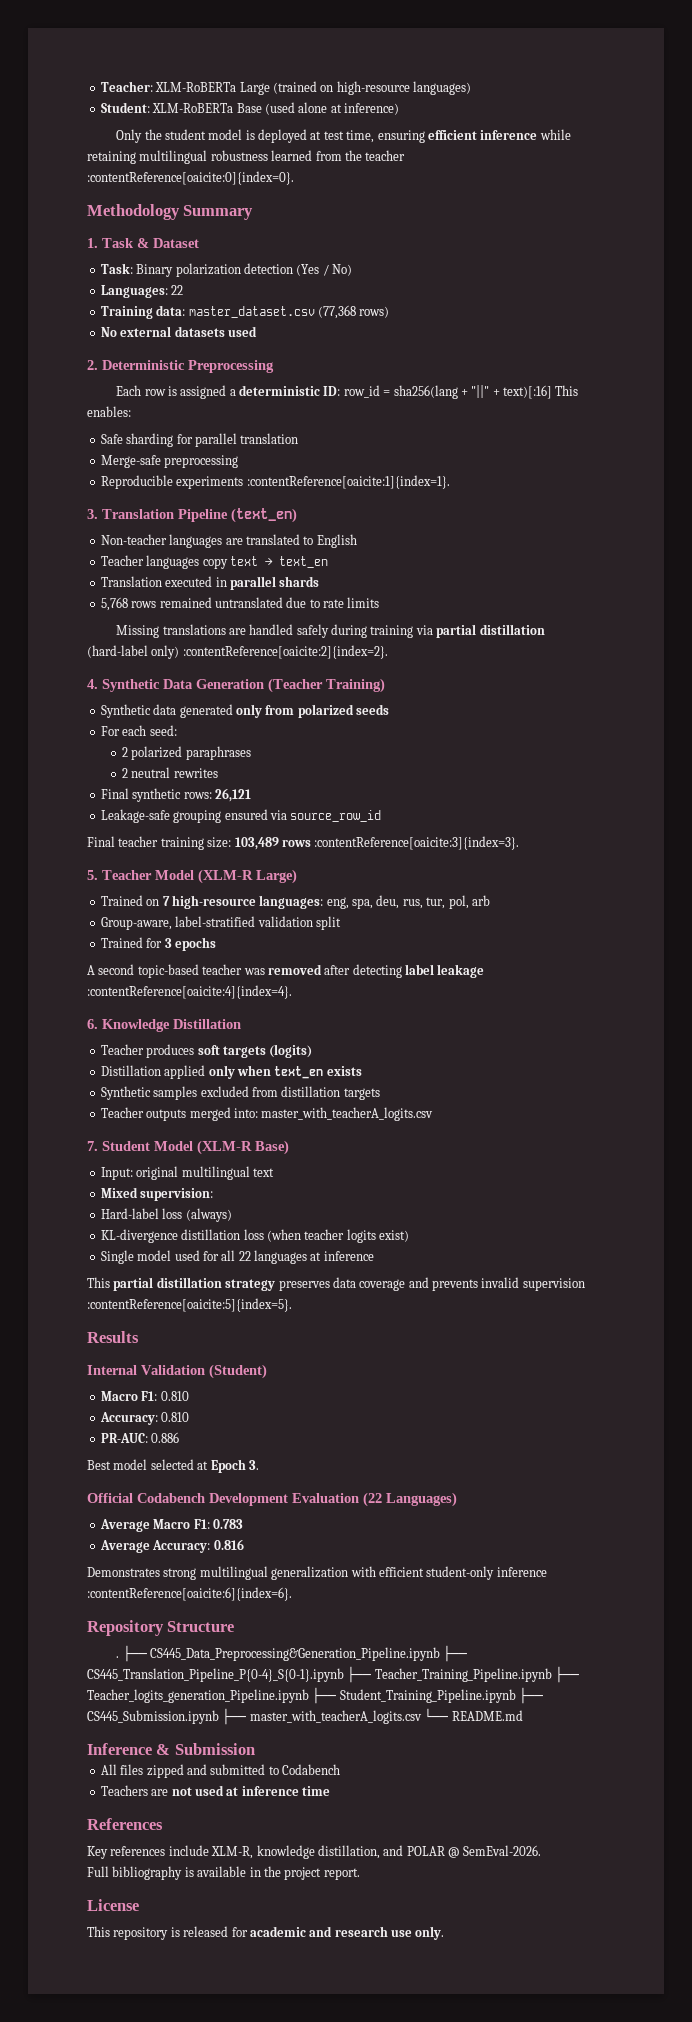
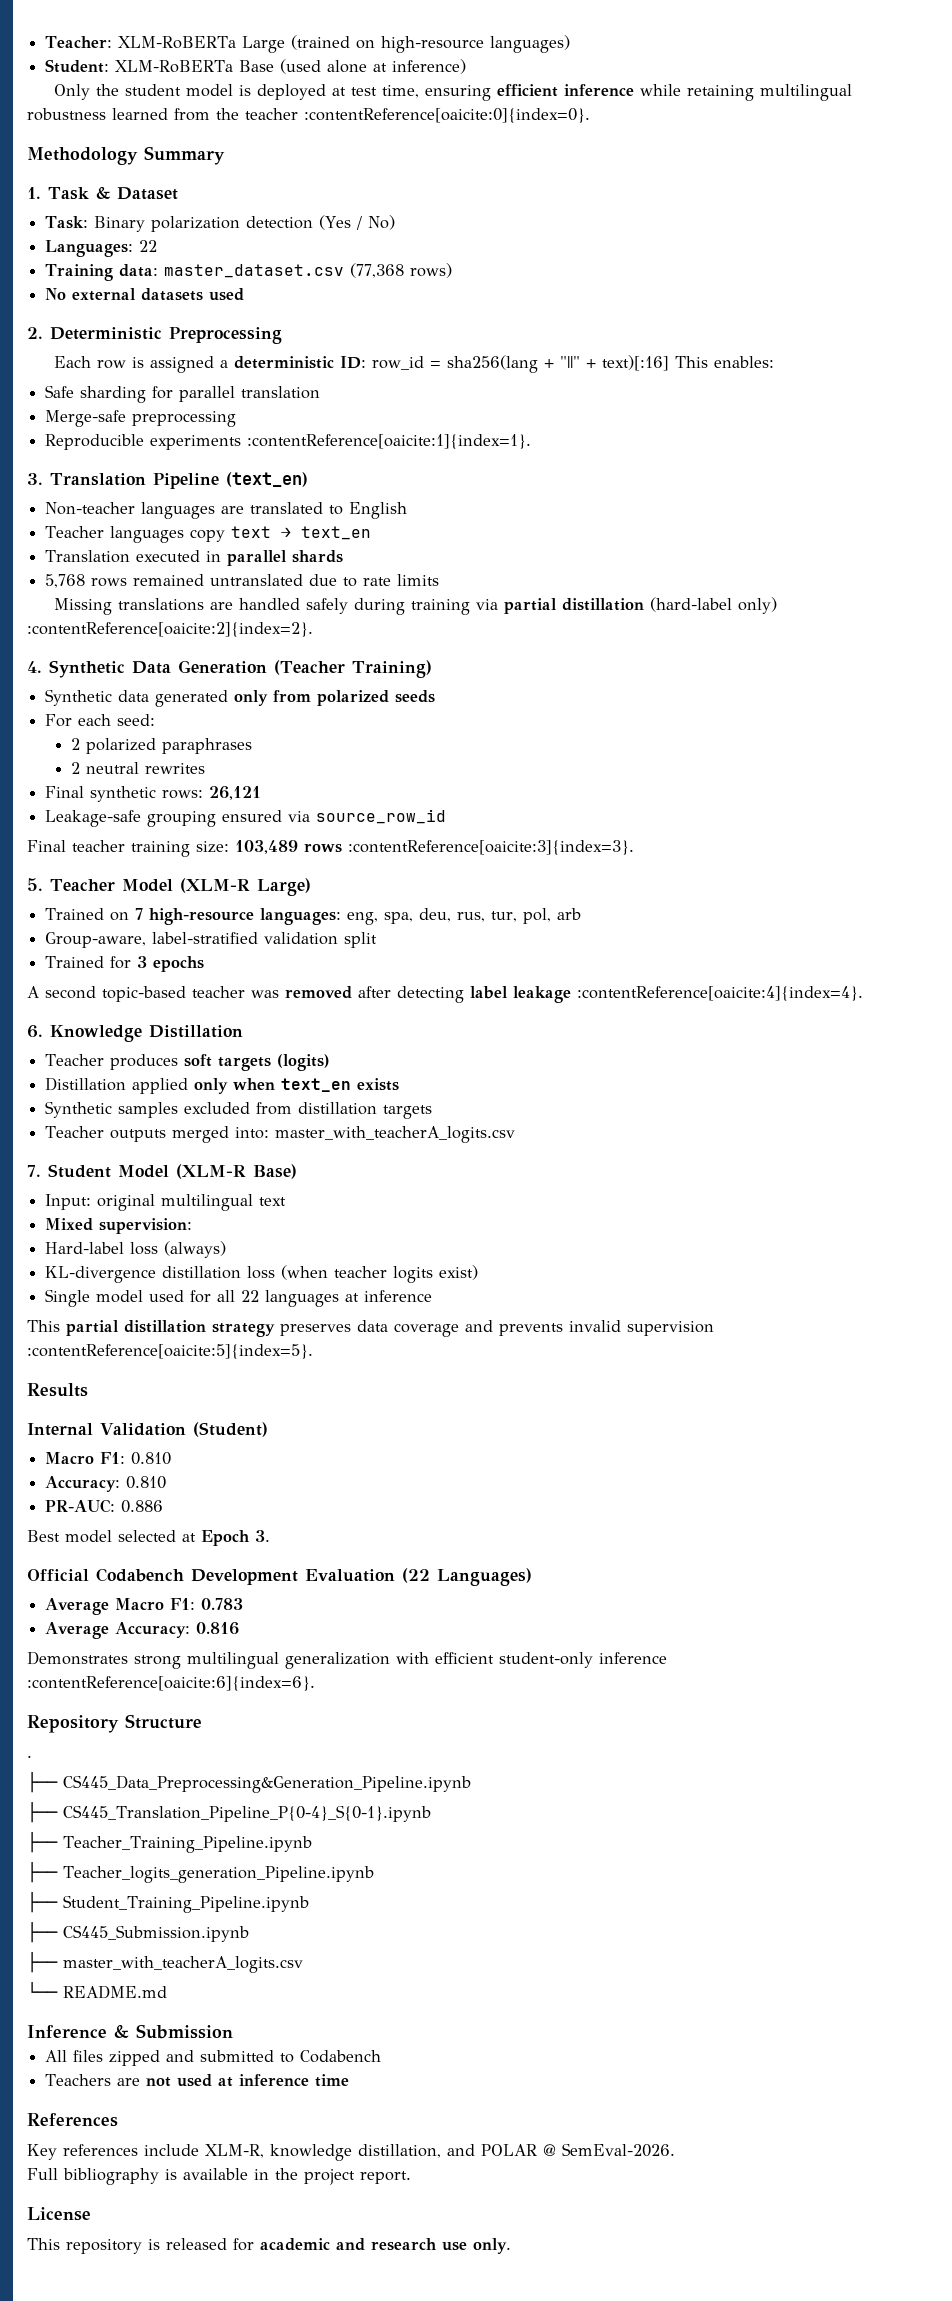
- . ├── CS445_Data_Preprocessing&Generation_Pipeline.ipynb ├── CS445_Translation_Pipeline_P{0-4}_S{0-1}.ipynb ├── Teacher_Training_Pipeline.ipynb ├── Teacher_logits_generation_Pipeline.ipynb ├── Student_Training_Pipeline.ipynb ├── CS445_Submission.ipynb ├── master_with_teacherA_logits.csv └── README.md
+ .
+ ├── CS445_Data_Preprocessing&Generation_Pipeline.ipynb
+ ├── CS445_Translation_Pipeline_P{0-4}_S{0-1}.ipynb
+ ├── Teacher_Training_Pipeline.ipynb
+ ├── Teacher_logits_generation_Pipeline.ipynb
+ ├── Student_Training_Pipeline.ipynb
+ ├── CS445_Submission.ipynb
+ ├── master_with_teacherA_logits.csv
+ └── README.md

